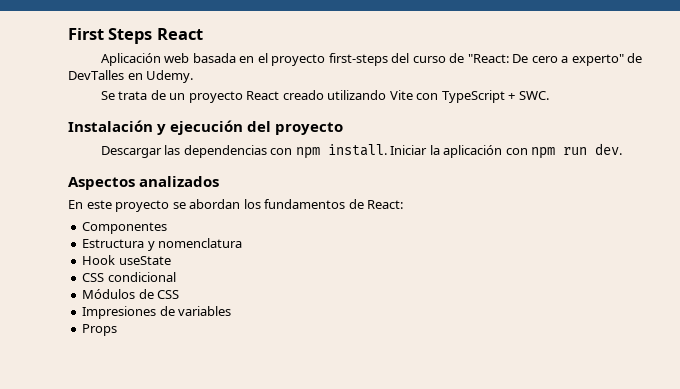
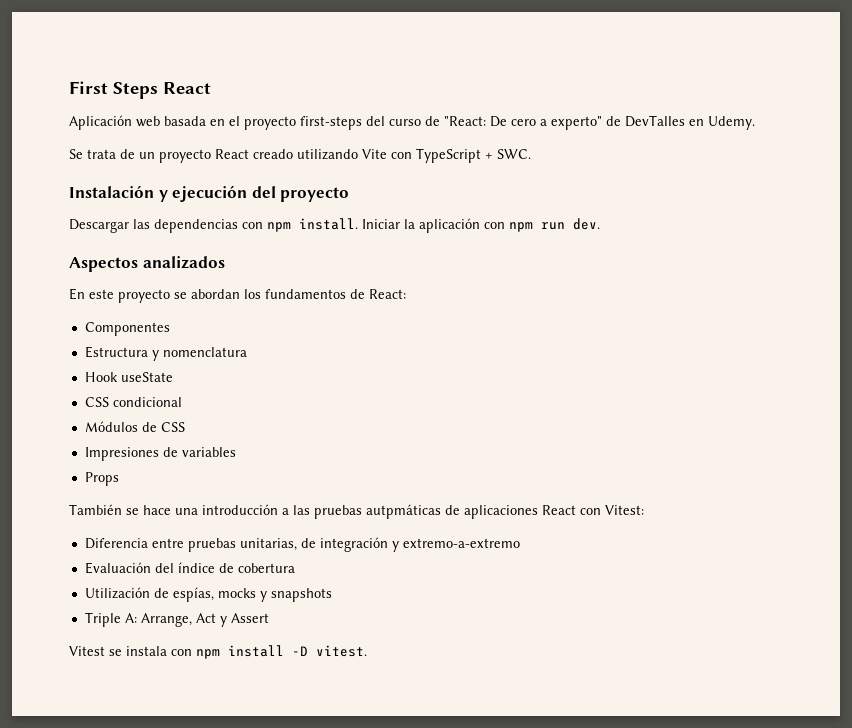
+ También se hace una introducción a las pruebas autpmáticas de aplicaciones React con Vitest:
+ Diferencia entre pruebas unitarias, de integración y extremo-a-extremo
+ Evaluación del índice de cobertura
+ Utilización de espías, mocks y snapshots
+ Triple A: Arrange, Act y Assert
+ Vitest se instala con npm install -D vitest.

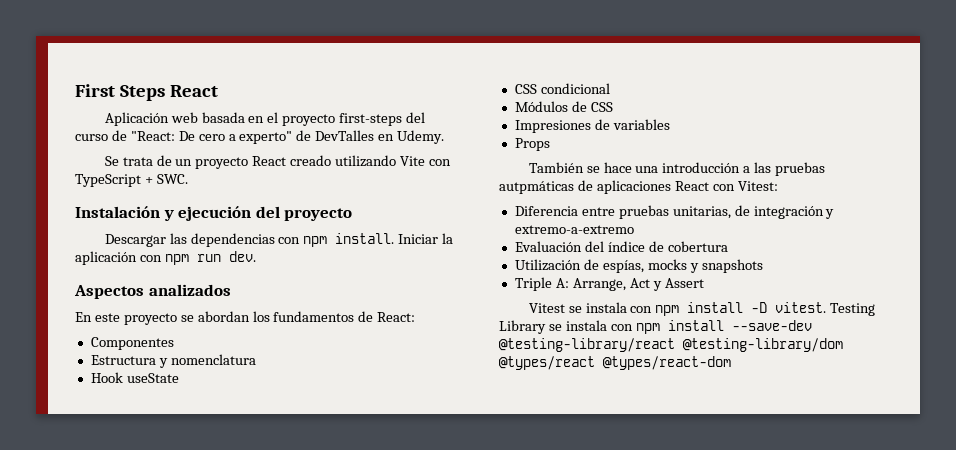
+ Testing Library se instala con npm install --save-dev @testing-library/react @testing-library/dom @types/react @types/react-dom

